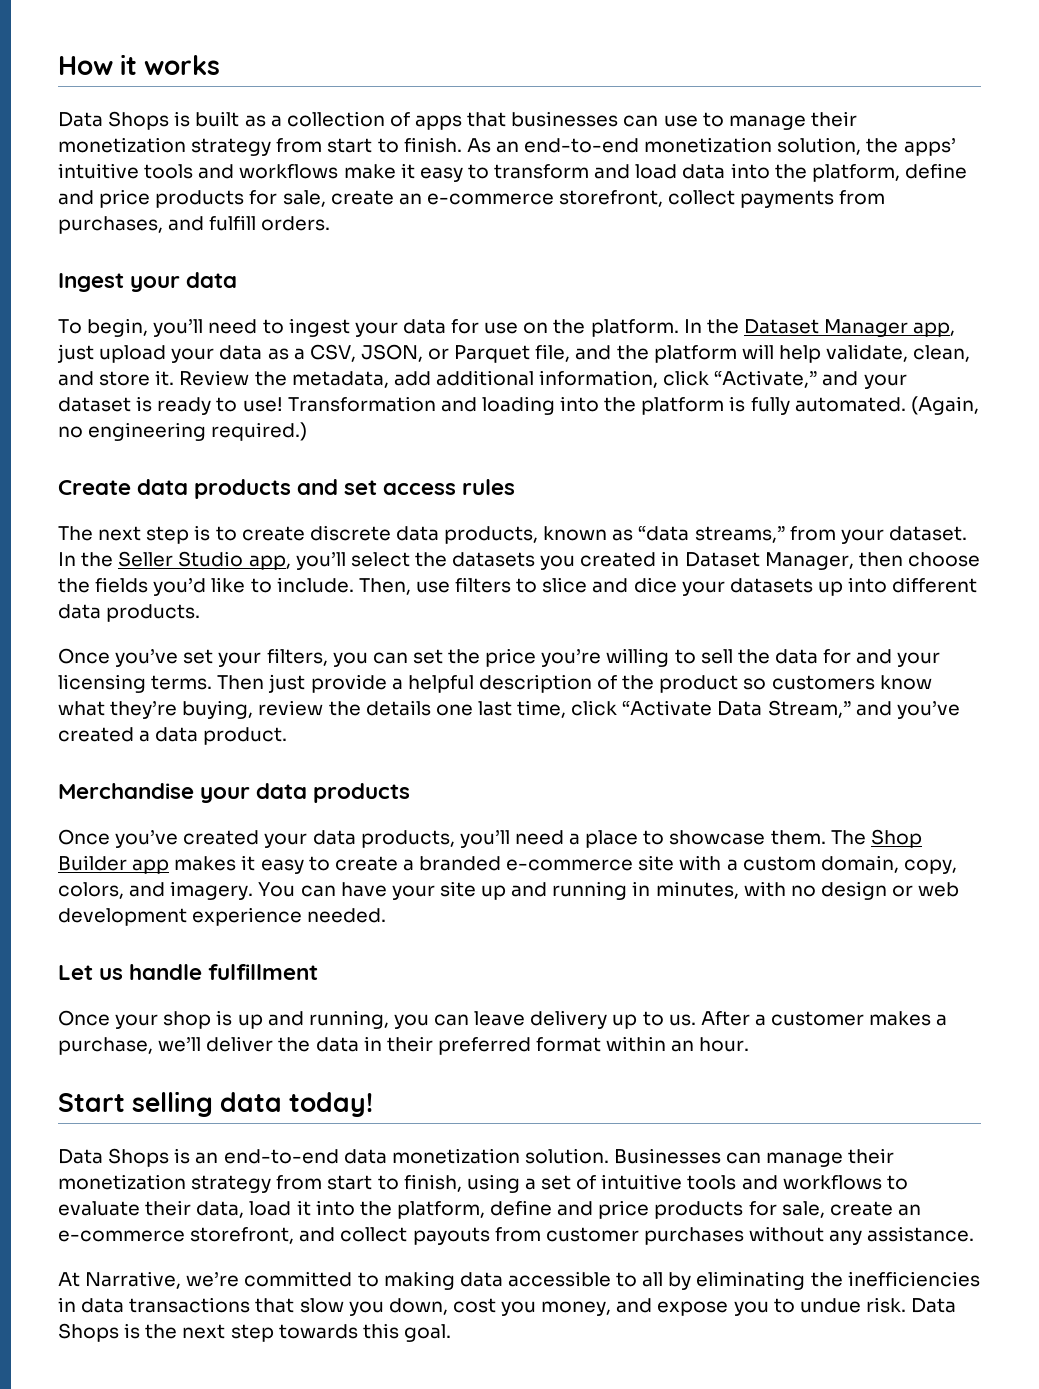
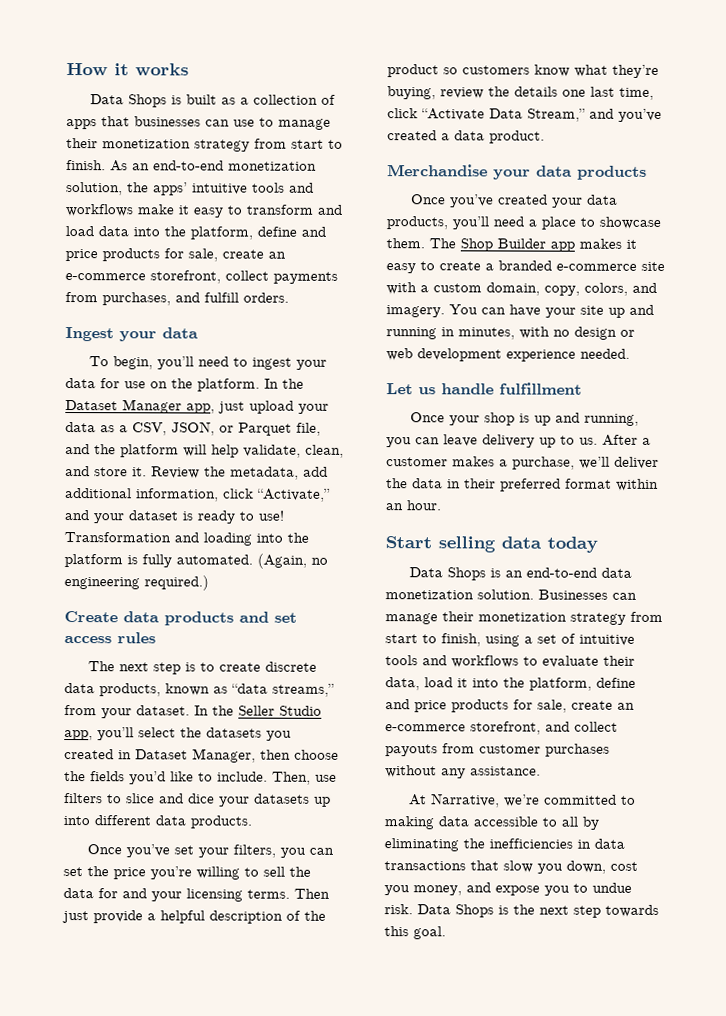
- Start selling data today!
+ Start selling data today

